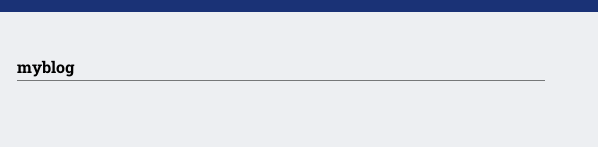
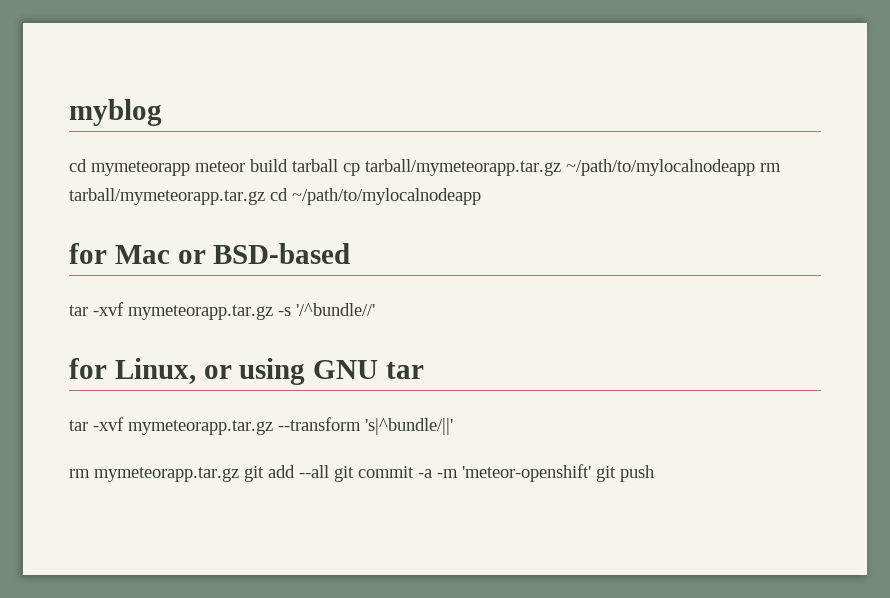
+ cd mymeteorapp meteor build tarball cp tarball/mymeteorapp.tar.gz ~/path/to/mylocalnodeapp rm tarball/mymeteorapp.tar.gz cd ~/path/to/mylocalnodeapp
+ for Mac or BSD-based
+ tar -xvf mymeteorapp.tar.gz -s '/^bundle//'
+ for Linux, or using GNU tar
+ tar -xvf mymeteorapp.tar.gz --transform 's|^bundle/||'
+ rm mymeteorapp.tar.gz git add --all git commit -a -m 'meteor-openshift' git push

